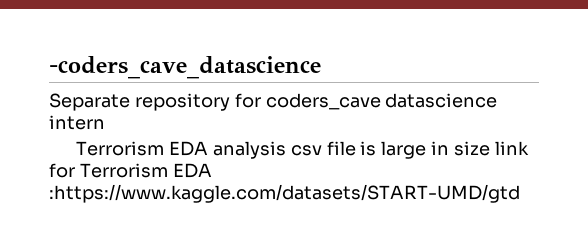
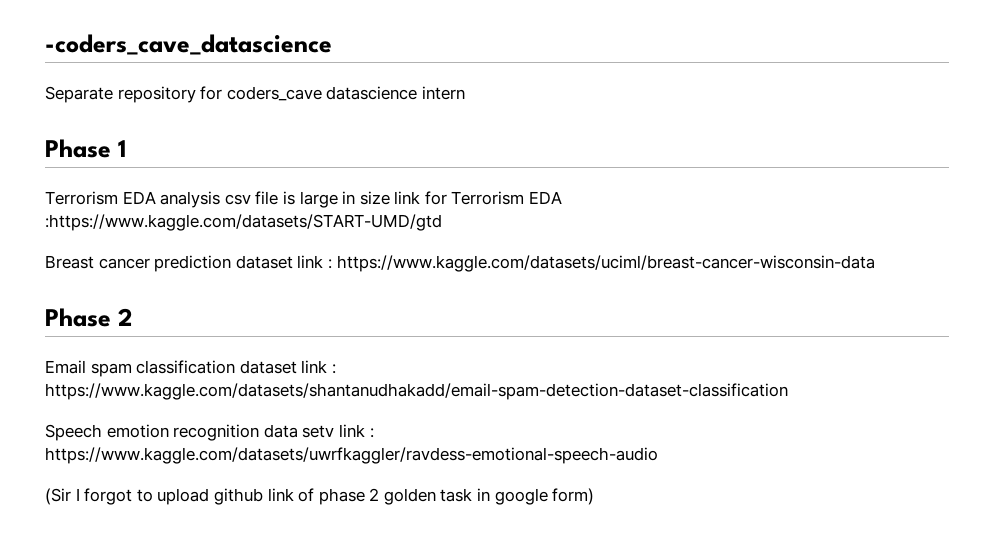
+ Phase 1
+ Breast cancer prediction dataset link : https://www.kaggle.com/datasets/uciml/breast-cancer-wisconsin-data
+ Phase 2
+ Email spam classification dataset link : https://www.kaggle.com/datasets/shantanudhakadd/email-spam-detection-dataset-classification
+ Speech emotion recognition data setv link : https://www.kaggle.com/datasets/uwrfkaggler/ravdess-emotional-speech-audio
+ (Sir I forgot to upload github link of phase 2 golden task in google form)

